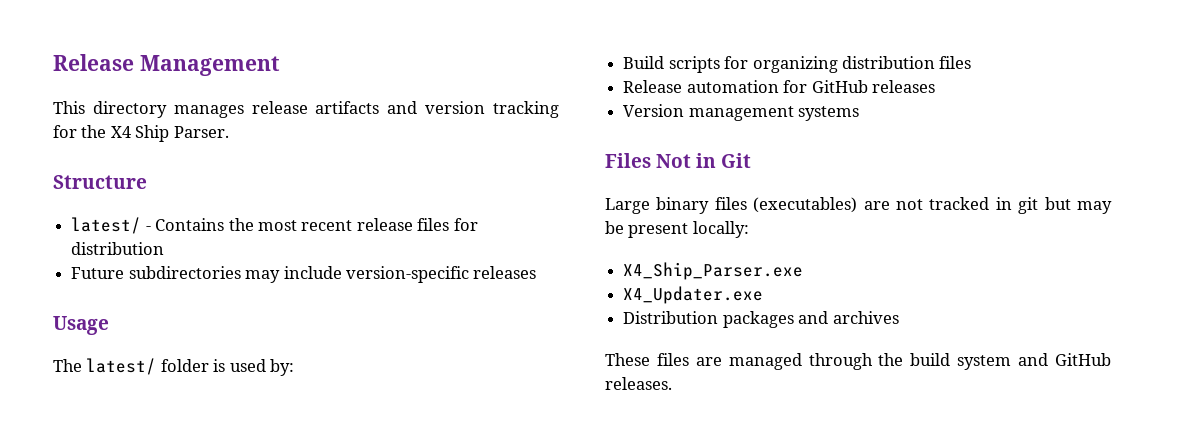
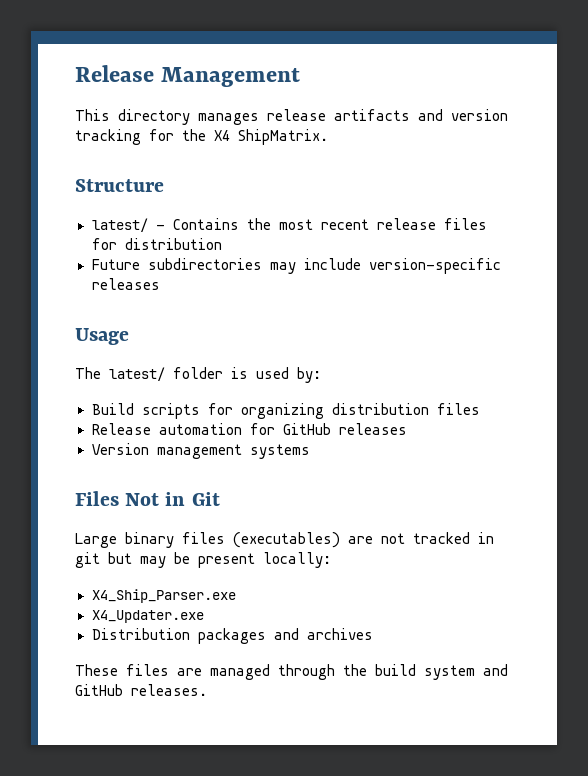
- This directory manages release artifacts and version tracking for the X4 Ship Parser.
+ This directory manages release artifacts and version tracking for the X4 ShipMatrix.

